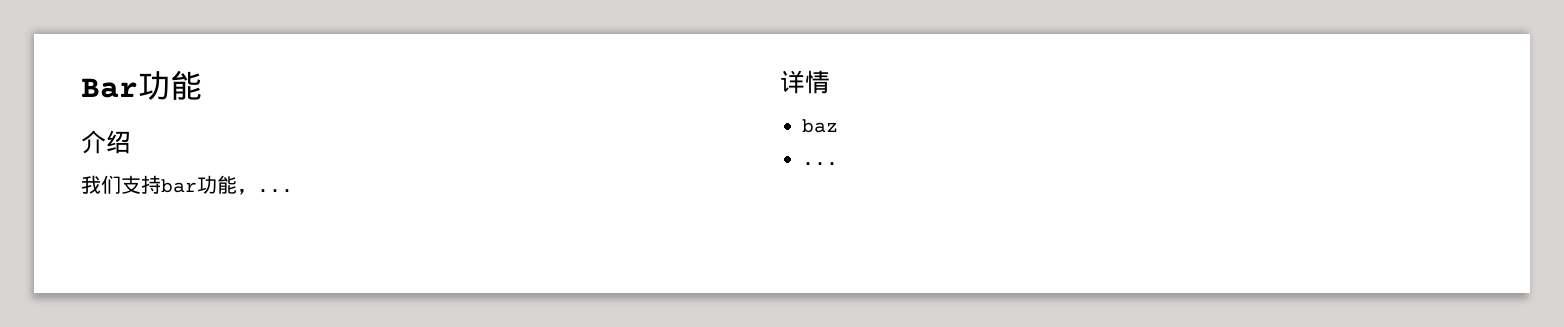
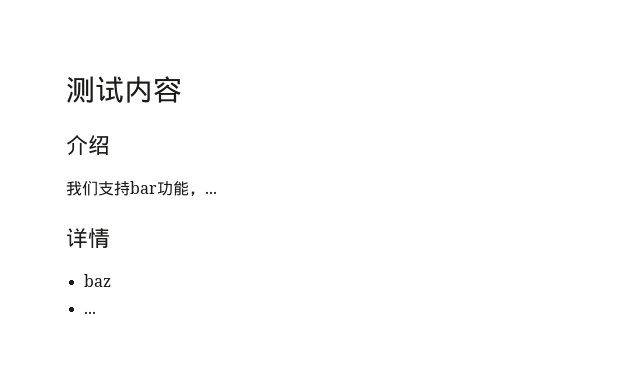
- Bar功能
+ 测试内容

